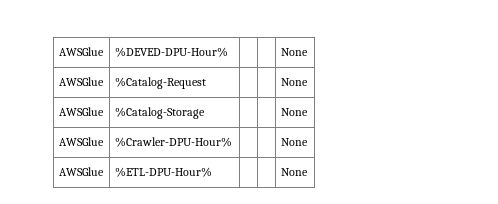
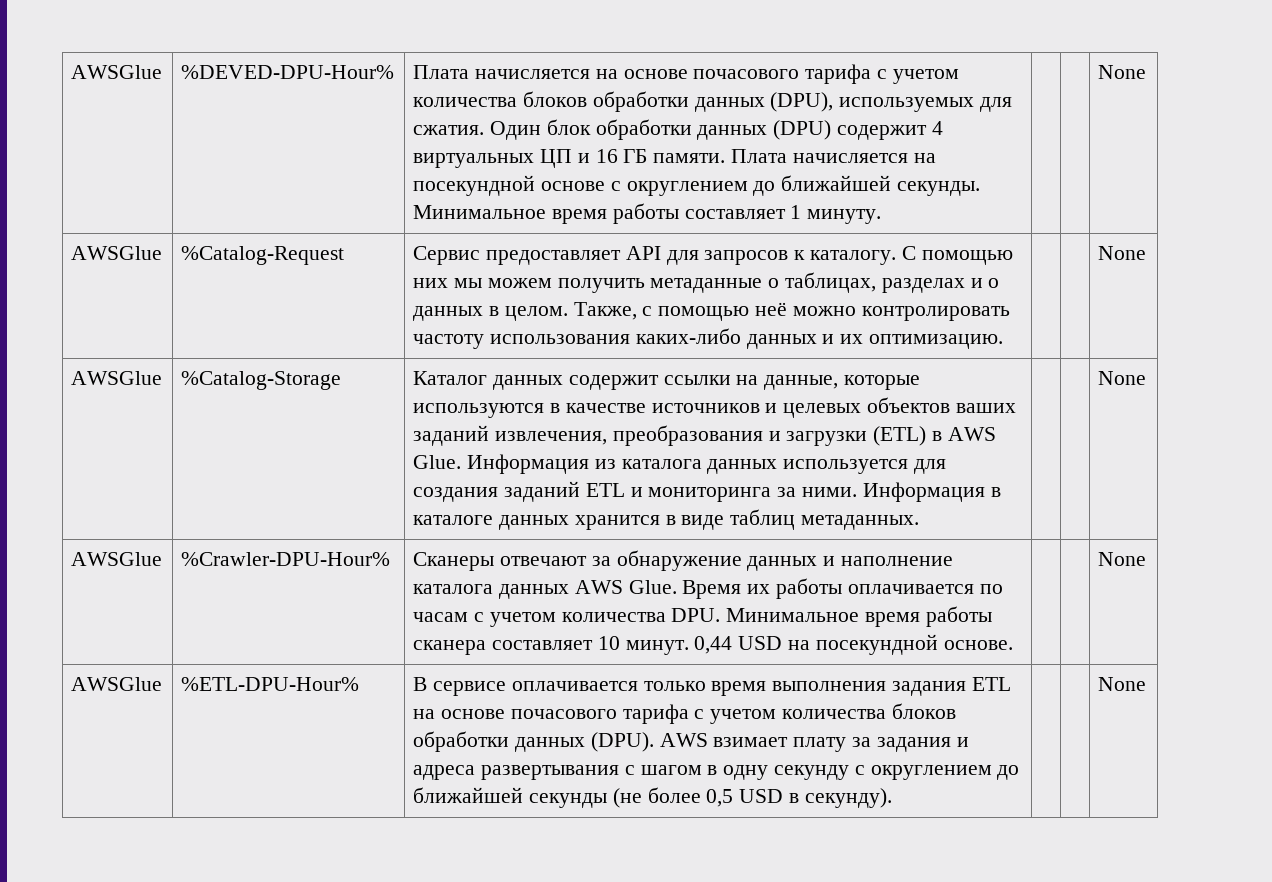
- %DEVED-DPU-Hour% | | | None
- AWSGlue | %Catalog-Request | | | None
- AWSGlue | %Catalog-Storage | | | None
- AWSGlue | %Crawler-DPU-Hour% | | | None
- AWSGlue | %ETL-DPU-Hour% | | | None
+ %DEVED-DPU-Hour% | Плата начисляется на основе почасового тарифа с учетом количества блоков обработки данных (DPU), используемых для сжатия. Один блок обработки данных (DPU) содержит 4 виртуальных ЦП и 16 ГБ памяти. Плата начисляется на посекундной основе с округлением до ближайшей секунды. Минимальное время работы составляет 1 минуту. | | | None
+ AWSGlue | %Catalog-Request | Сервис предоставляет API для запросов к каталогу. С помощью них мы можем получить метаданные о таблицах, разделах и о данных в целом. Также, с помощью неё можно контролировать частоту использования каких-либо данных и их оптимизацию. | | | None
+ AWSGlue | %Catalog-Storage | Каталог данных содержит ссылки на данные, которые используются в качестве источников и целевых объектов ваших заданий извлечения, преобразования и загрузки (ETL) в AWS Glue. Информация из каталога данных используется для создания заданий ETL и мониторинга за ними. Информация в каталоге данных хранится в виде таблиц метаданных. | | | None
+ AWSGlue | %Crawler-DPU-Hour% | Сканеры отвечают за обнаружение данных и наполнение каталога данных AWS Glue. Время их работы оплачивается по часам с учетом количества DPU. Минимальное время работы сканера составляет 10 минут. 0,44 USD на посекундной основе. | | | None
+ AWSGlue | %ETL-DPU-Hour% | В сервисе оплачивается только время выполнения задания ETL на основе почасового тарифа с учетом количества блоков обработки данных (DPU). AWS взимает плату за задания и адреса развертывания с шагом в одну секунду с округлением до ближайшей секунды (не более 0,5 USD в секунду). | | | None

